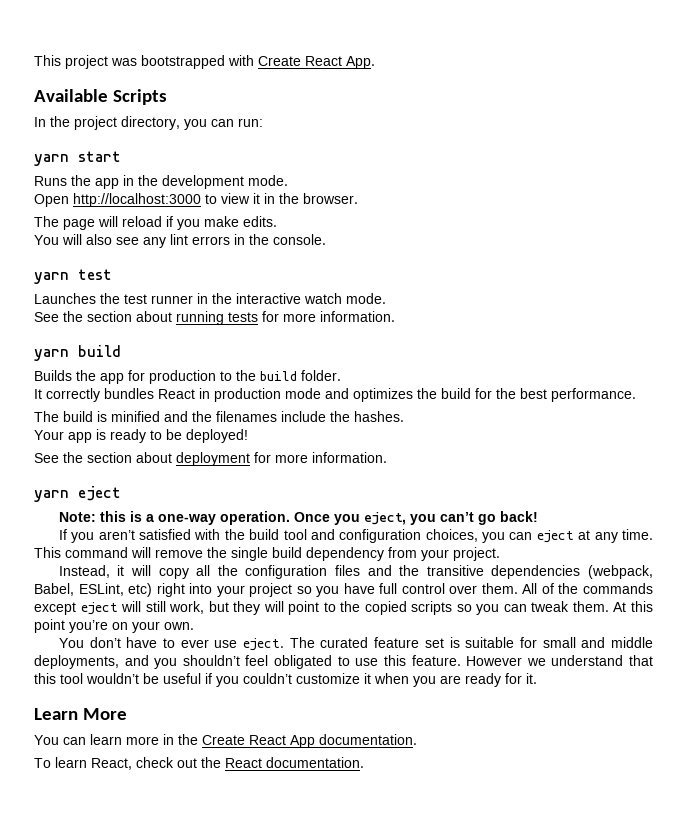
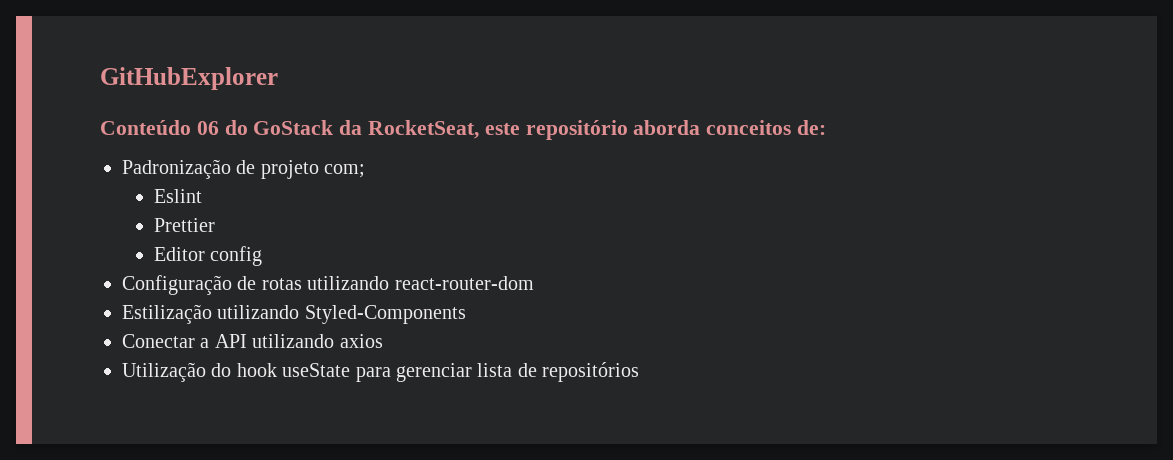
- This project was bootstrapped with Create React App.
- Available Scripts
- In the project directory, you can run:
- yarn start
- Runs the app in the development mode.
- Open http://localhost:3000 to view it in the browser.
- The page will reload if you make edits.
- You will also see any lint errors in the console.
- yarn test
- Launches the test runner in the interactive watch mode.
- See the section about running tests for more information.
- yarn build
- Builds the app for production to the build folder.
- It correctly bundles React in production mode and optimizes the build for the best performance.
- The build is minified and the filenames include the hashes.
- Your app is ready to be deployed!
- See the section about deployment for more information.
- yarn eject
- Note: this is a one-way operation. Once you eject, you can’t go back!
- If you aren’t satisfied with the build tool and configuration choices, you can eject at any time. This command will remove the single build dependency from your project.
- Instead, it will copy all the configuration files and the transitive dependencies (webpack, Babel, ESLint, etc) right into your project so you have full control over them. All of the commands except eject will still work, but they will point to the copied scripts so you can tweak them. At this point you’re on your own.
- You don’t have to ever use eject. The curated feature set is suitable for small and middle deployments, and you shouldn’t feel obligated to use this feature. However we understand that this tool wouldn’t be useful if you couldn’t customize it when you are ready for it.
- Learn More
- You can learn more in the Create React App documentation.
- To learn React, check out the React documentation.
+ GitHubExplorer
+ Conteúdo 06 do GoStack da RocketSeat, este repositório aborda conceitos de:
+ Padronização de projeto com;
+ Eslint
+ Prettier
+ Editor config
+ Configuração de rotas utilizando react-router-dom
+ Estilização utilizando Styled-Components
+ Conectar a API utilizando axios
+ Utilização do hook useState para gerenciar lista de repositórios

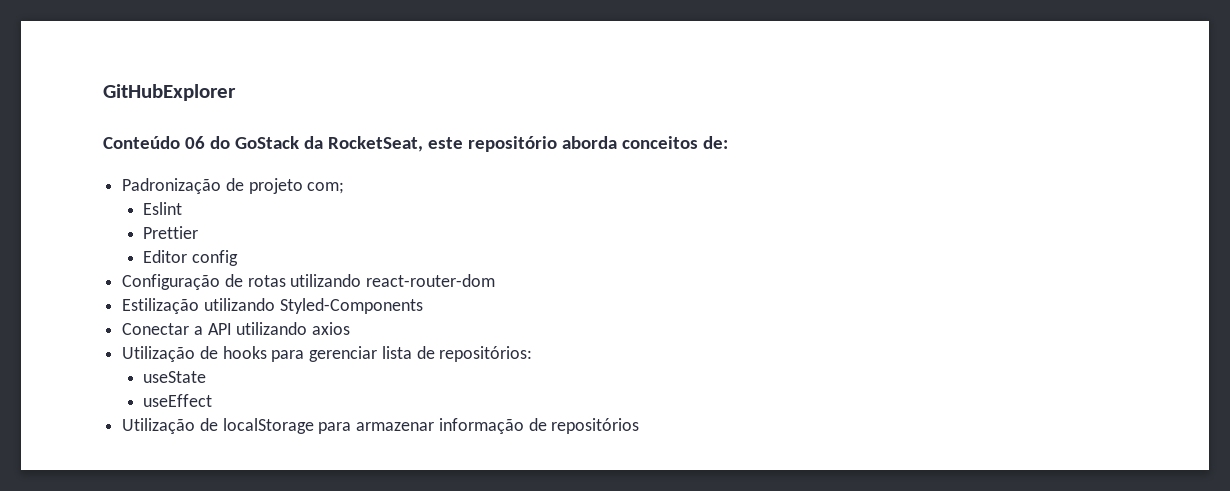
- Utilização do hook useState para gerenciar lista de repositórios
+ Utilização de hooks para gerenciar lista de repositórios:
+ useState
+ useEffect
+ Utilização de localStorage para armazenar informação de repositórios

